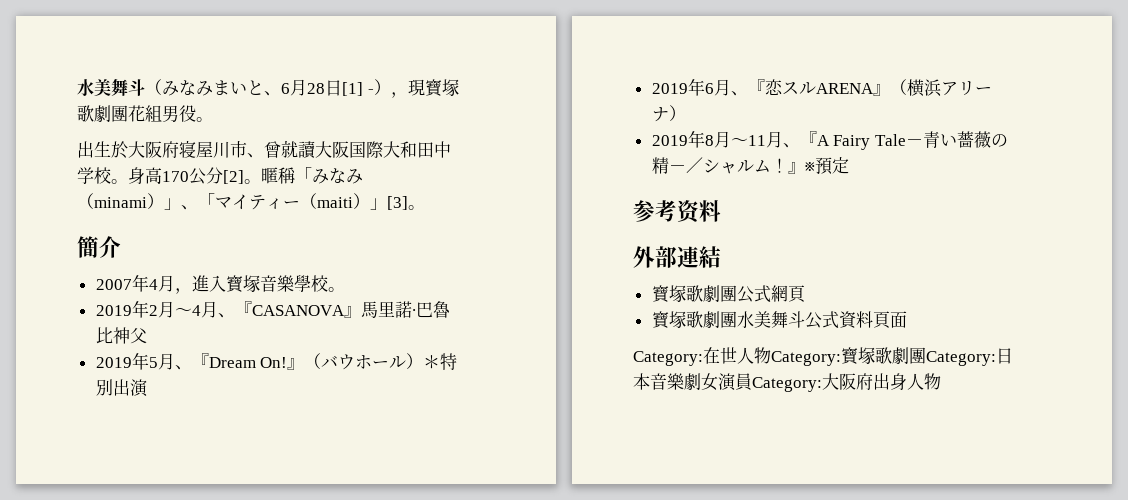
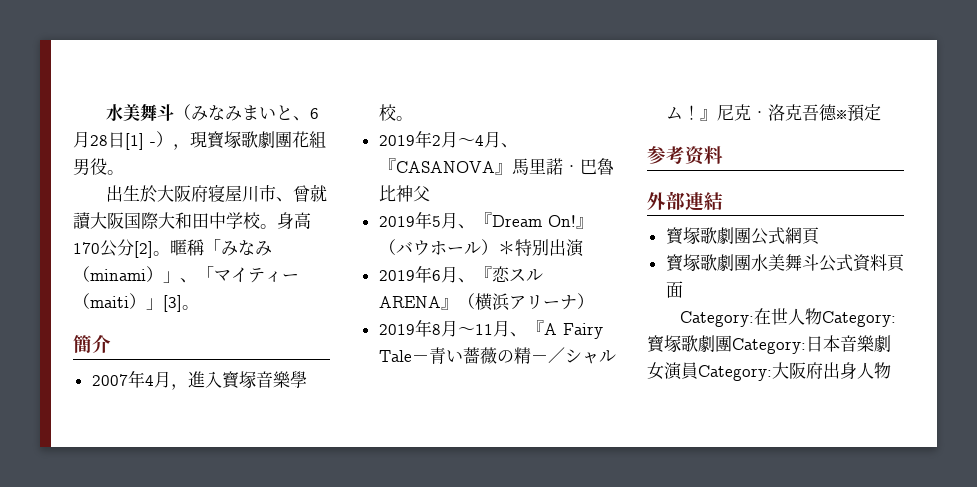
- 2019年8月～11月、『A Fairy Tale－青い薔薇の精－／シャルム！』※預定
+ 2019年8月～11月、『A Fairy Tale－青い薔薇の精－／シャルム！』尼克‧洛克吾德※預定

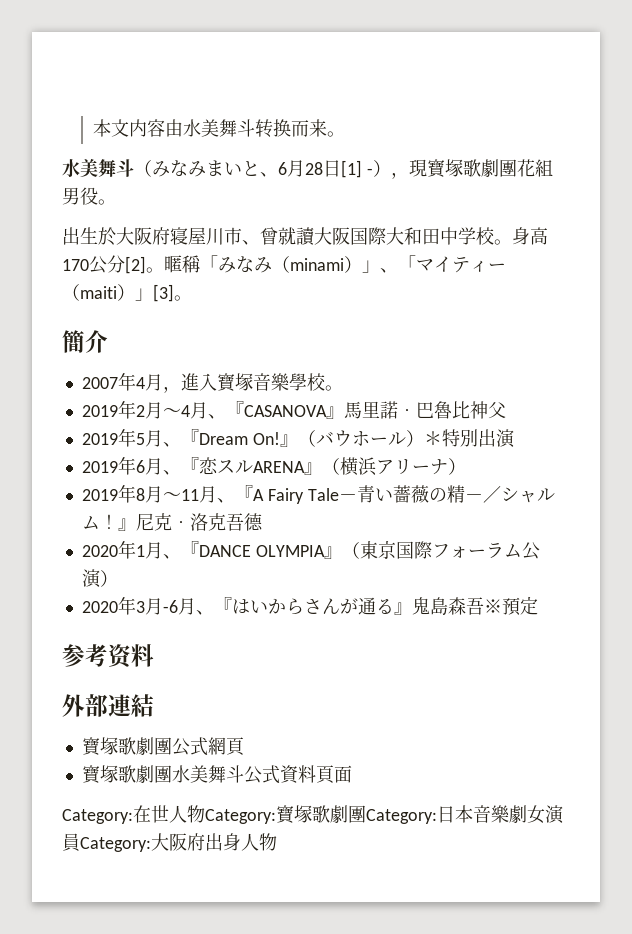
+ 本文内容由水美舞斗转换而来。
- 2019年8月～11月、『A Fairy Tale－青い薔薇の精－／シャルム！』尼克‧洛克吾德※預定
+ 2019年8月～11月、『A Fairy Tale－青い薔薇の精－／シャルム！』尼克‧洛克吾德
+ 2020年1月、『DANCE OLYMPIA』（東京国際フォーラム公演）
+ 2020年3月-6月、『はいからさんが通る』鬼島森吾※預定

